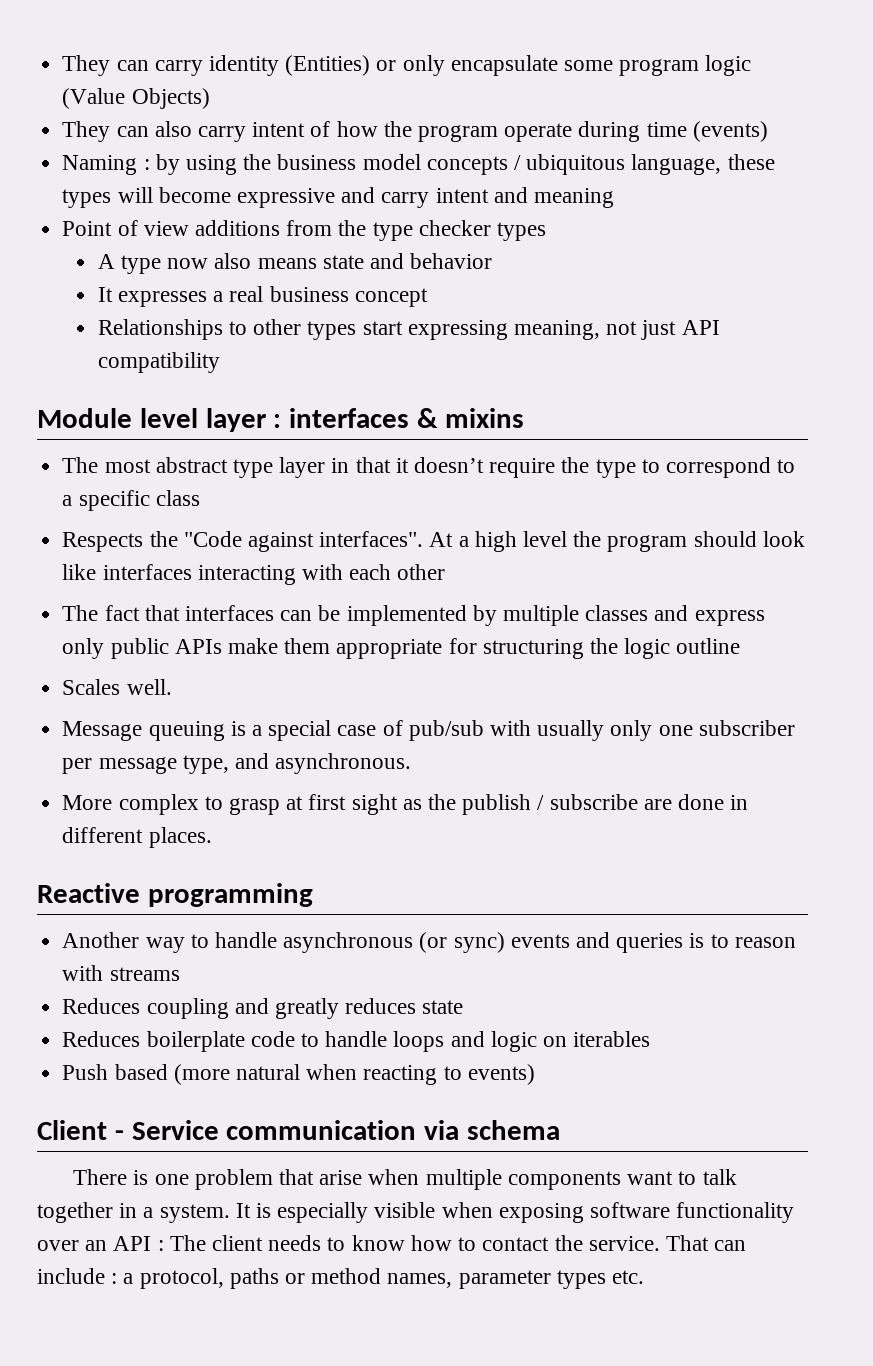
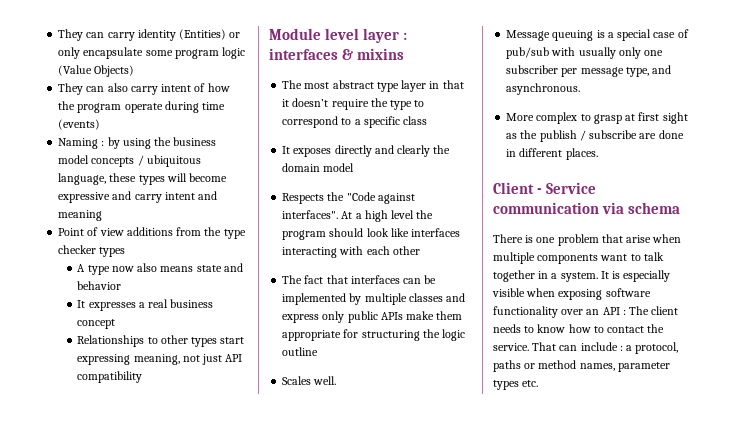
+ It exposes directly and clearly the domain model
- Reactive programming
- Another way to handle asynchronous (or sync) events and queries is to reason with streams
- Reduces coupling and greatly reduces state
- Reduces boilerplate code to handle loops and logic on iterables
- Push based (more natural when reacting to events)

